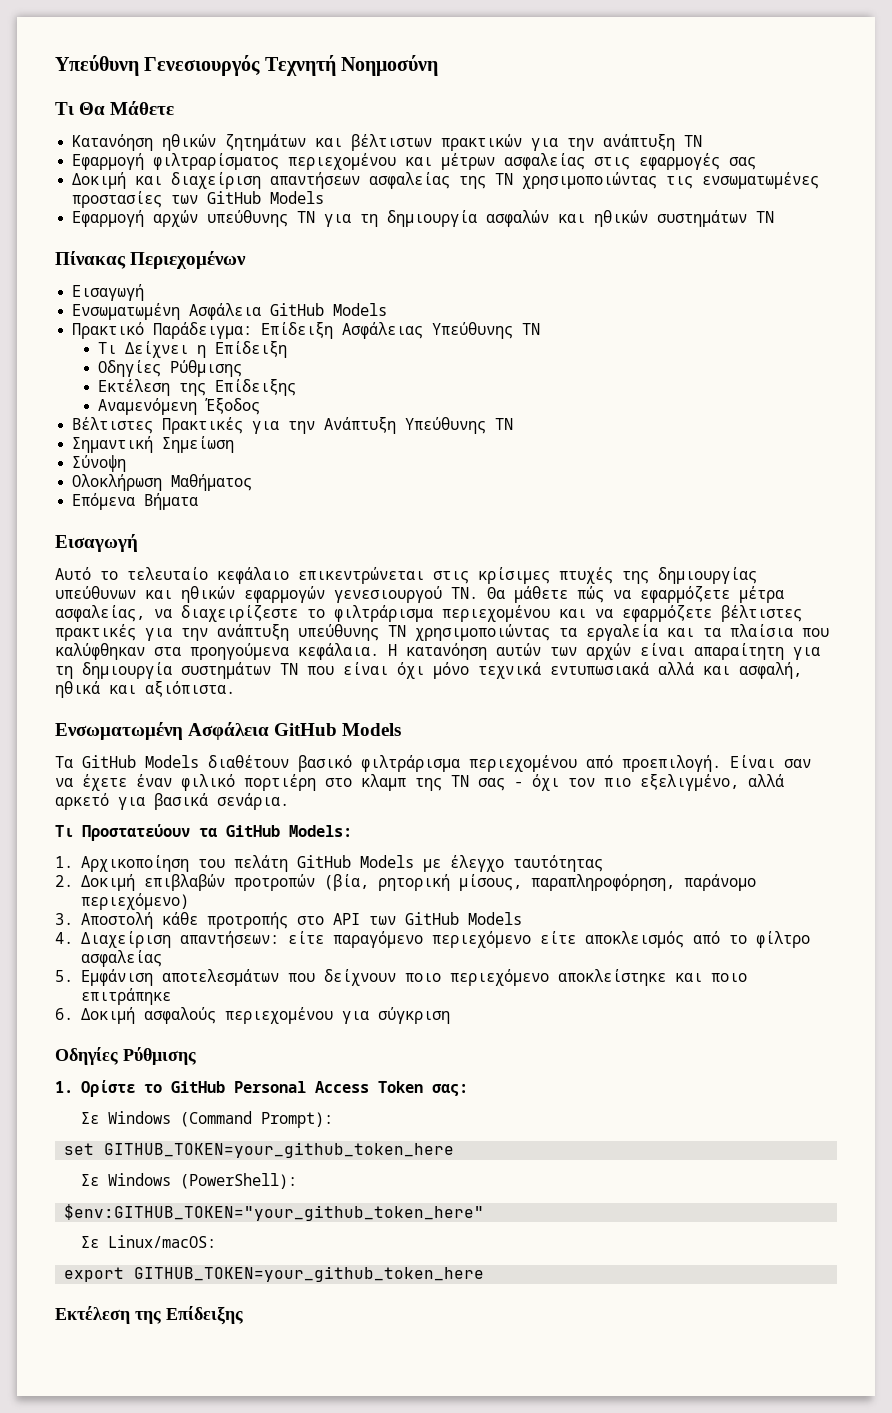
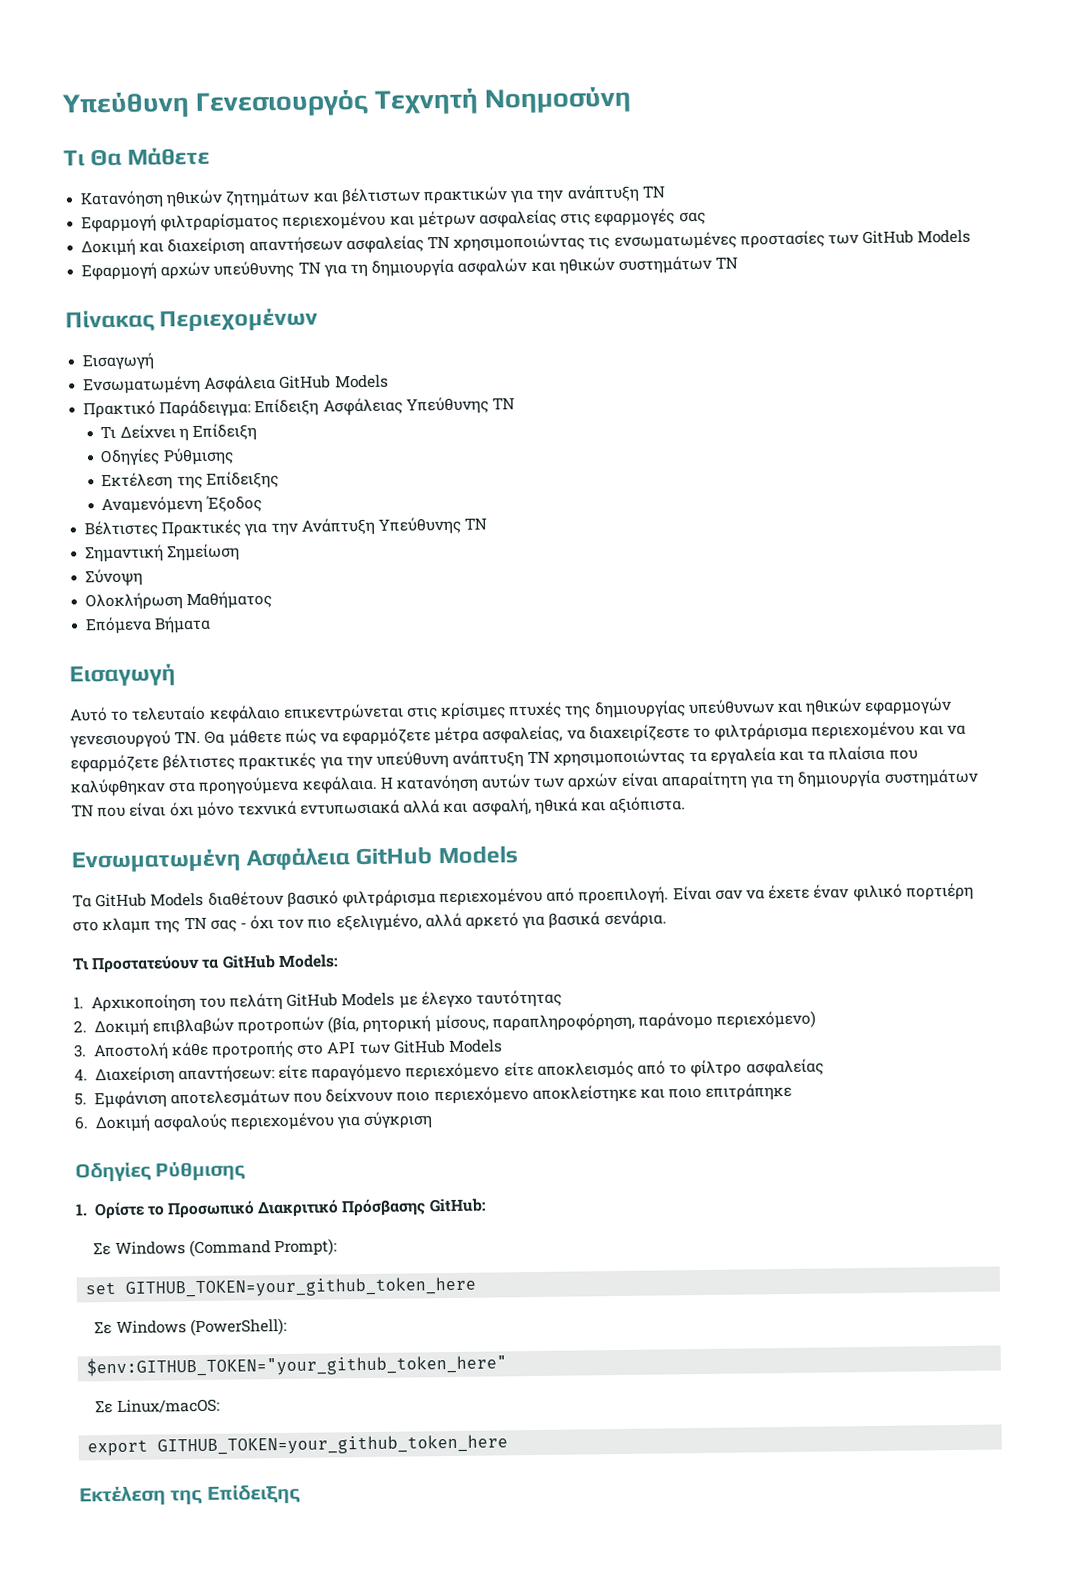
- Δοκιμή και διαχείριση απαντήσεων ασφαλείας της ΤΝ χρησιμοποιώντας τις ενσωματωμένες προστασίες των GitHub Models
+ Δοκιμή και διαχείριση απαντήσεων ασφαλείας ΤΝ χρησιμοποιώντας τις ενσωματωμένες προστασίες των GitHub Models
- Αυτό το τελευταίο κεφάλαιο επικεντρώνεται στις κρίσιμες πτυχές της δημιουργίας υπεύθυνων και ηθικών εφαρμογών γενεσιουργού ΤΝ. Θα μάθετε πώς να εφαρμόζετε μέτρα ασφαλείας, να διαχειρίζεστε το φιλτράρισμα περιεχομένου και να εφαρμόζετε βέλτιστες πρακτικές για την ανάπτυξη υπεύθυνης ΤΝ χρησιμοποιώντας τα εργαλεία και τα πλαίσια που καλύφθηκαν στα προηγούμενα κεφάλαια.
+ Αυτό το τελευταίο κεφάλαιο επικεντρώνεται στις κρίσιμες πτυχές της δημιουργίας υπεύθυνων και ηθικών εφαρμογών γενεσιουργού ΤΝ. Θα μάθετε πώς να εφαρμόζετε μέτρα ασφαλείας, να διαχειρίζεστε το φιλτράρισμα περιεχομένου και να εφαρμόζετε βέλτιστες πρακτικές για την υπεύθυνη ανάπτυξη ΤΝ χρησιμοποιώντας τα εργαλεία και τα πλαίσια που καλύφθηκαν στα προηγούμενα κεφάλαια.
- 1. Ορίστε το GitHub Personal Access Token σας:
+ 1. Ορίστε το Προσωπικό Διακριτικό Πρόσβασης GitHub:

